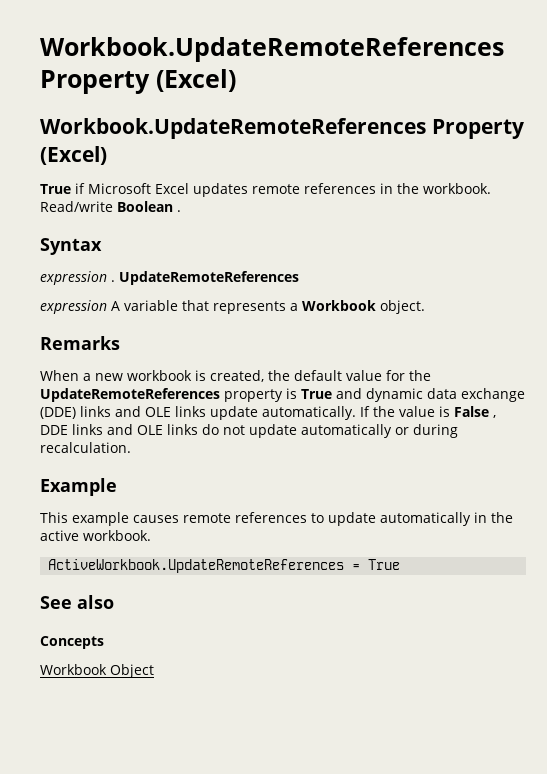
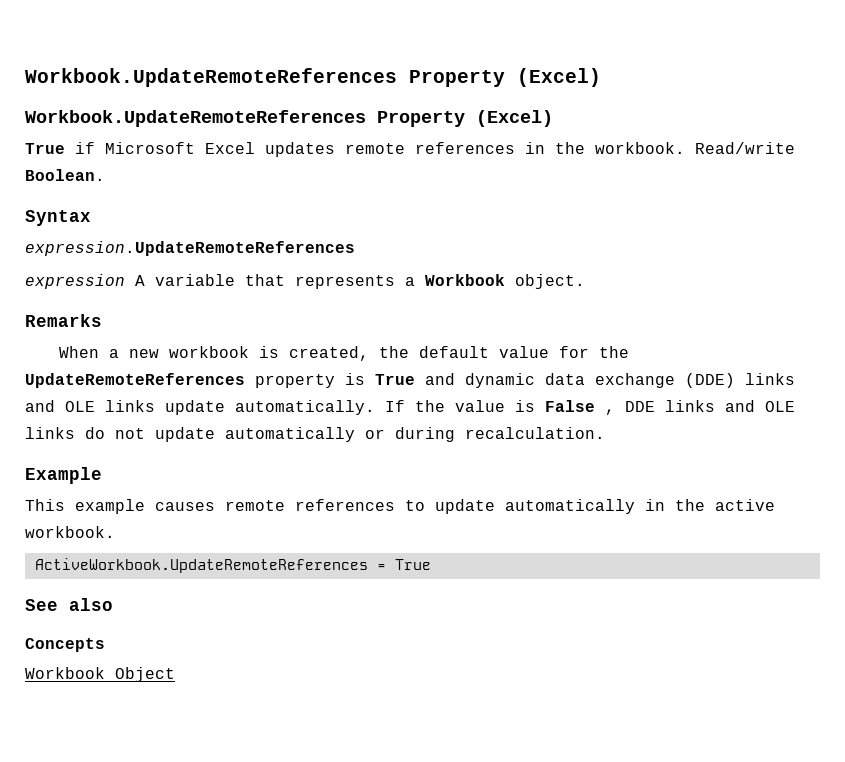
- Read/write Boolean .
+ Read/write Boolean.
- expression . UpdateRemoteReferences
+ expression.UpdateRemoteReferences

